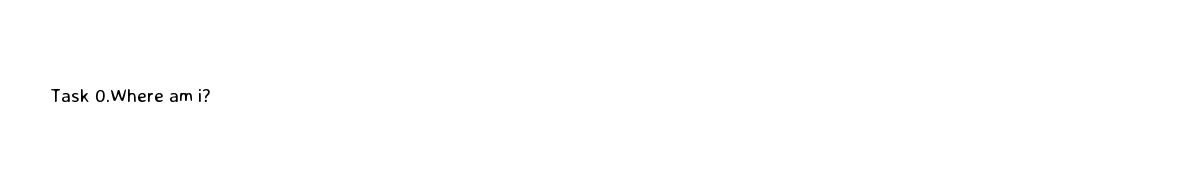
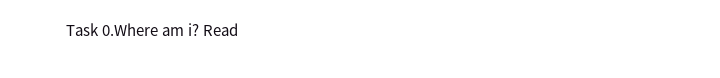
+ Read

